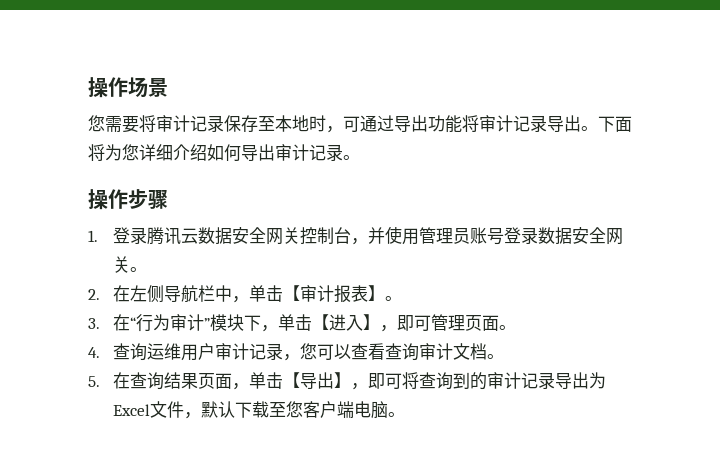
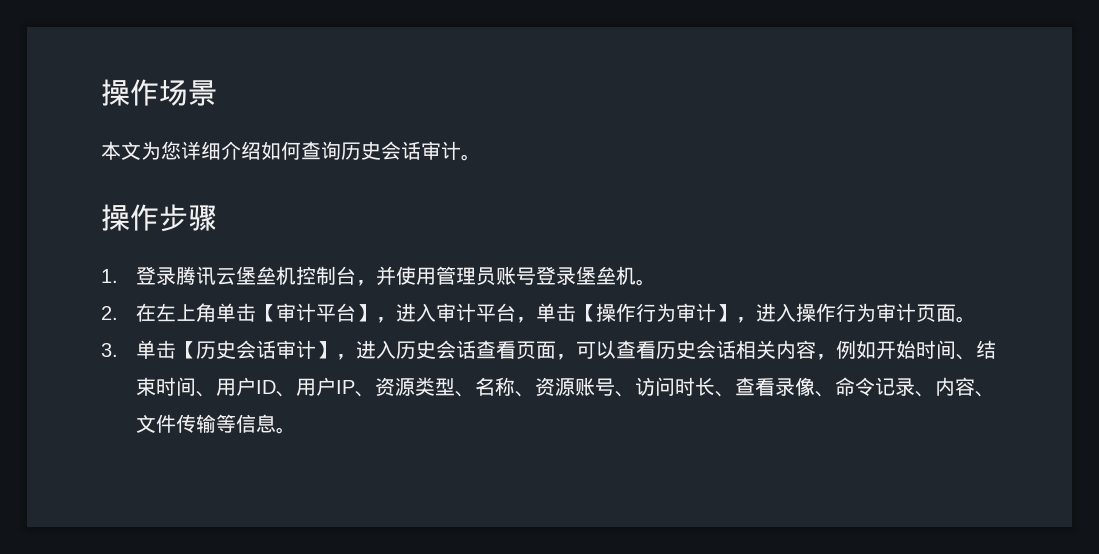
- 您需要将审计记录保存至本地时，可通过导出功能将审计记录导出。下面将为您详细介绍如何导出审计记录。
+ 本文为您详细介绍如何查询历史会话审计。
- 1.登录腾讯云数据安全网关控制台，并使用管理员账号登录数据安全网关。
+ 1.登录腾讯云堡垒机控制台，并使用管理员账号登录堡垒机。
- 2.在左侧导航栏中，单击【审计报表】。
- 3.在“行为审计”模块下，单击【进入】，即可管理页面。
- 4.查询运维用户审计记录，您可以查看查询审计文档。
- 5.在查询结果页面，单击【导出】，即可将查询到的审计记录导出为Excel文件，默认下载至您客户端电脑。
+ 2.在左上角单击【审计平台】，进入审计平台，单击【操作行为审计】，进入操作行为审计页面。
+ 3.单击【历史会话审计】，进入历史会话查看页面，可以查看历史会话相关内容，例如开始时间、结束时间、用户ID、用户IP、资源类型、名称、资源账号、访问时长、查看录像、命令记录、内容、文件传输等信息。

